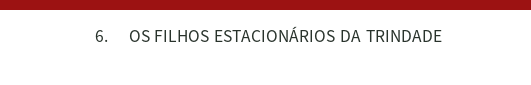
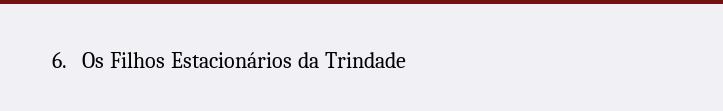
- 6. OS FILHOS ESTACIONÁRIOS DA TRINDADE
+ 6. Os Filhos Estacionários da Trindade

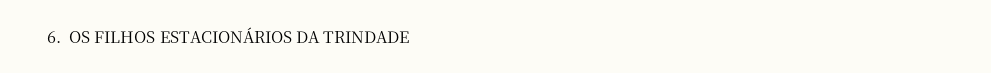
- 6. Os Filhos Estacionários da Trindade
+ 6. OS FILHOS ESTACIONÁRIOS DA TRINDADE

